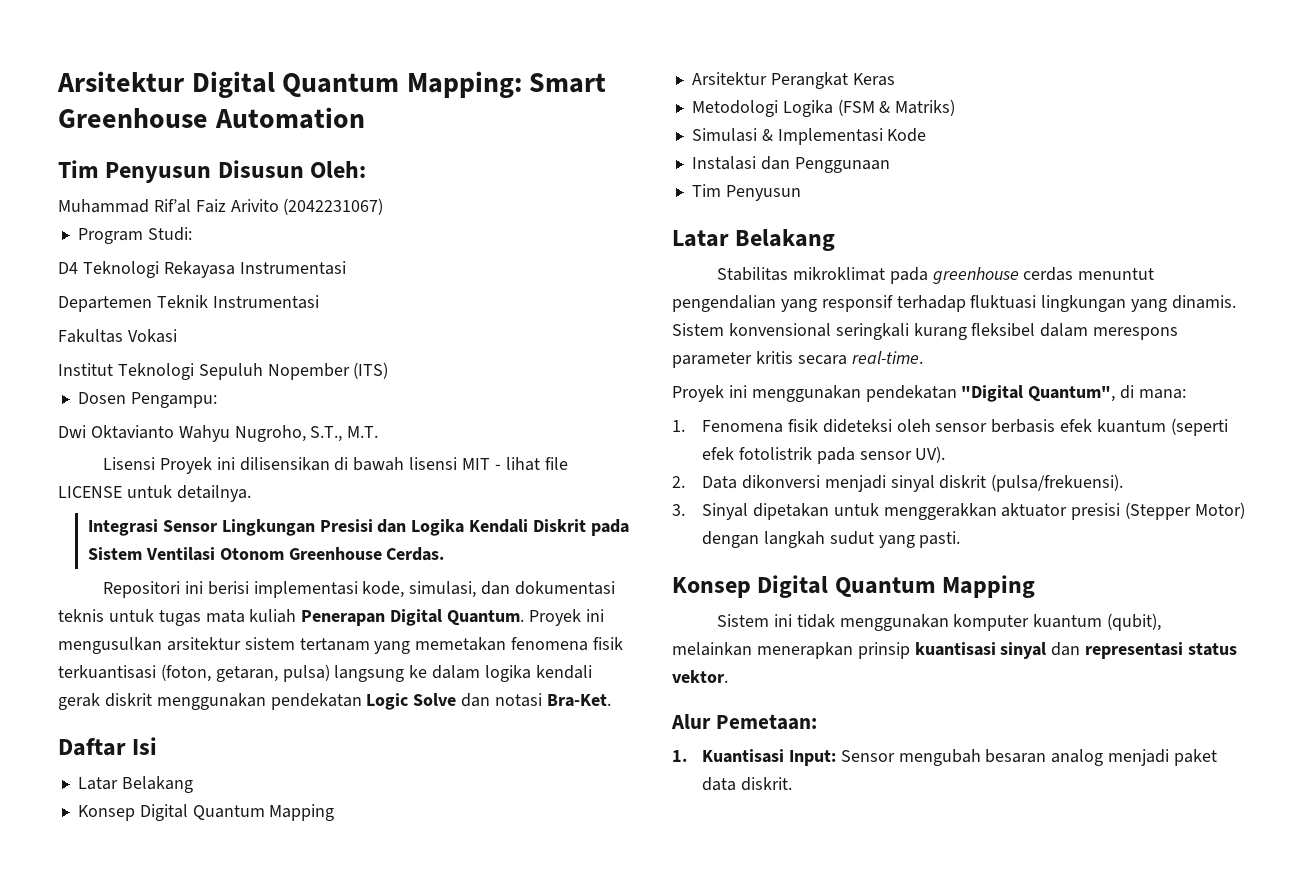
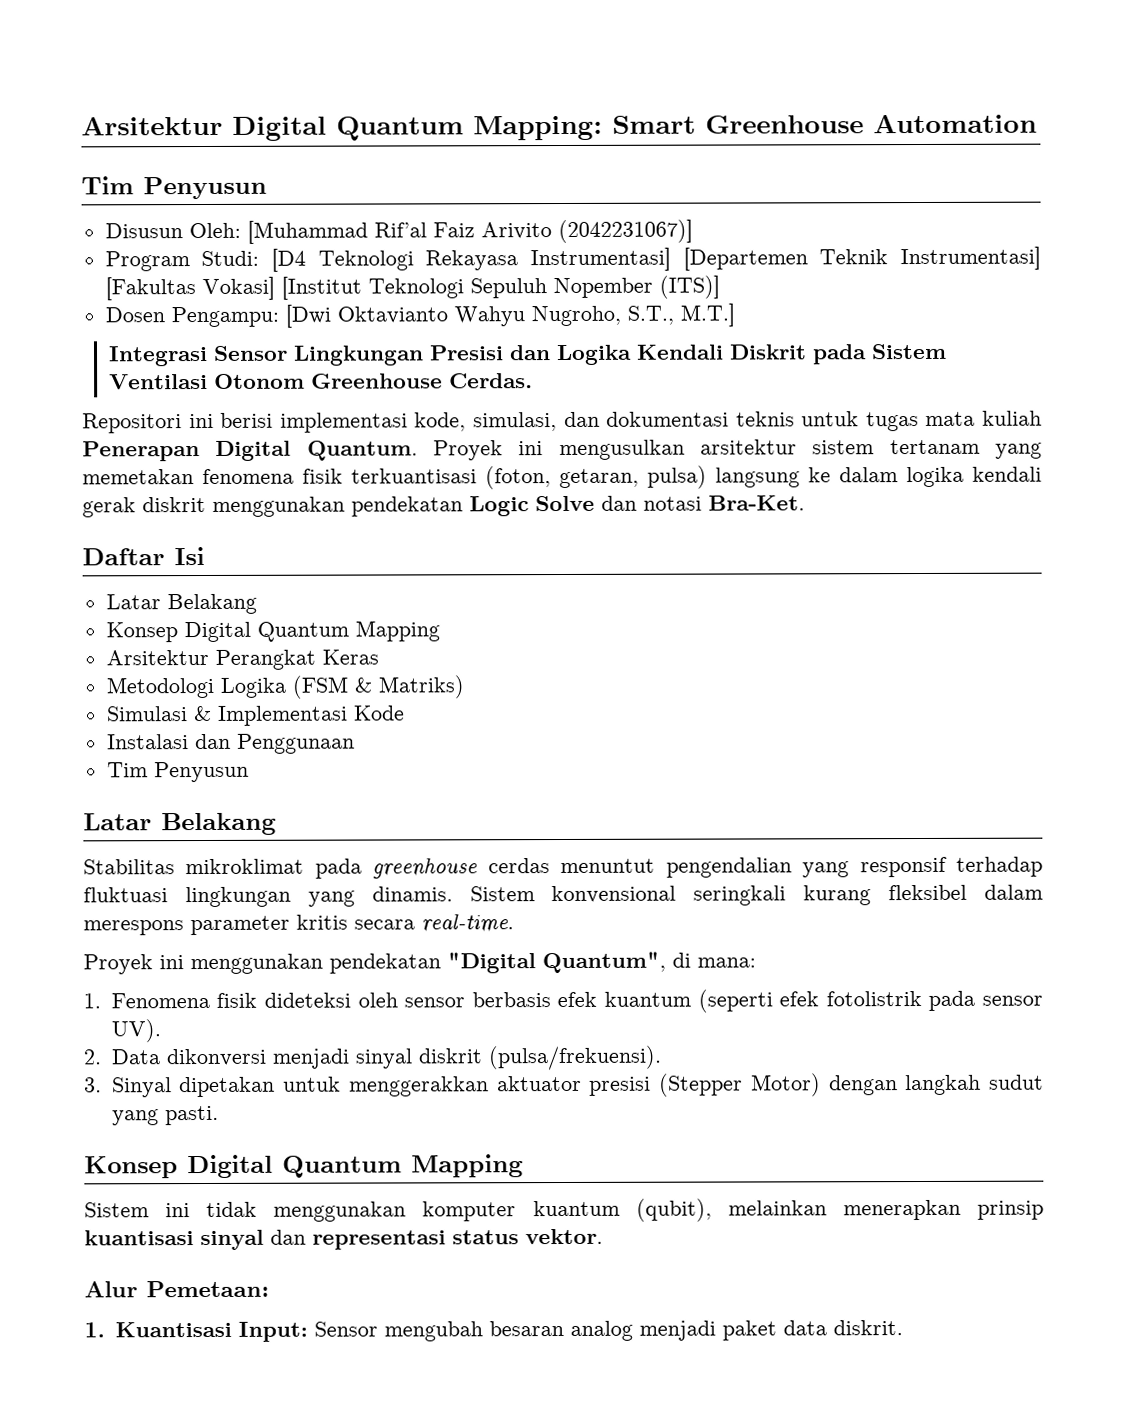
  Arsitektur Digital Quantum Mapping: Smart Greenhouse Automation
- Tim Penyusun Disusun Oleh:
- Muhammad Rif’al Faiz Arivito (2042231067)
+ Tim Penyusun
+ Disusun Oleh: [Muhammad Rif’al Faiz Arivito (2042231067)]
- Program Studi:
- D4 Teknologi Rekayasa Instrumentasi
- Departemen Teknik Instrumentasi
- Fakultas Vokasi
- Institut Teknologi Sepuluh Nopember (ITS)
+ Program Studi: [D4 Teknologi Rekayasa Instrumentasi] [Departemen Teknik Instrumentasi] [Fakultas Vokasi] [Institut Teknologi Sepuluh Nopember (ITS)]
- Dosen Pengampu:
- Dwi Oktavianto Wahyu Nugroho, S.T., M.T.
- Lisensi Proyek ini dilisensikan di bawah lisensi MIT - lihat file LICENSE untuk detailnya.
+ Dosen Pengampu: [Dwi Oktavianto Wahyu Nugroho, S.T., M.T.]

